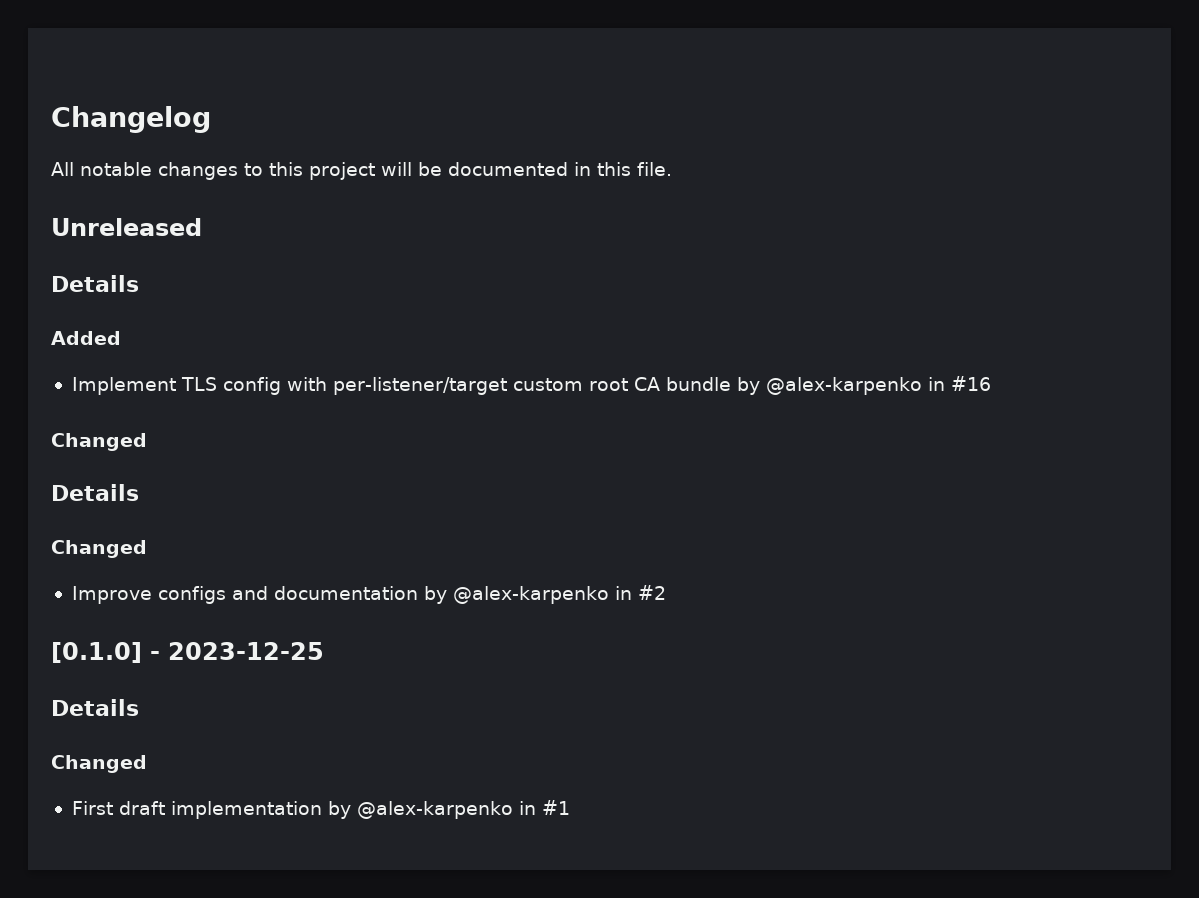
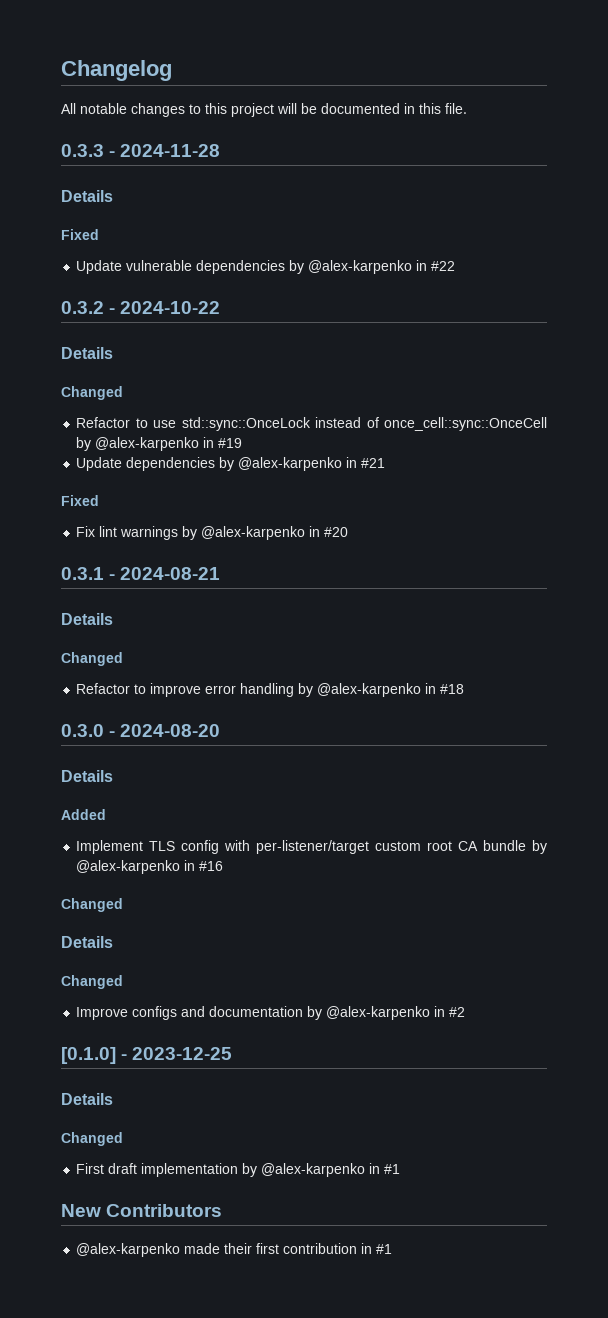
- Unreleased
+ 0.3.3 - 2024-11-28
+ Details
+ Fixed
+ Update vulnerable dependencies by @alex-karpenko in #22
+ 0.3.2 - 2024-10-22
+ Details
+ Changed
+ Refactor to use std::sync::OnceLock instead of once_cell::sync::OnceCell by @alex-karpenko in #19
+ Update dependencies by @alex-karpenko in #21
+ Fixed
+ Fix lint warnings by @alex-karpenko in #20
+ 0.3.1 - 2024-08-21
+ Details
+ Changed
+ Refactor to improve error handling by @alex-karpenko in #18
+ 0.3.0 - 2024-08-20
+ New Contributors
+ @alex-karpenko made their first contribution in #1

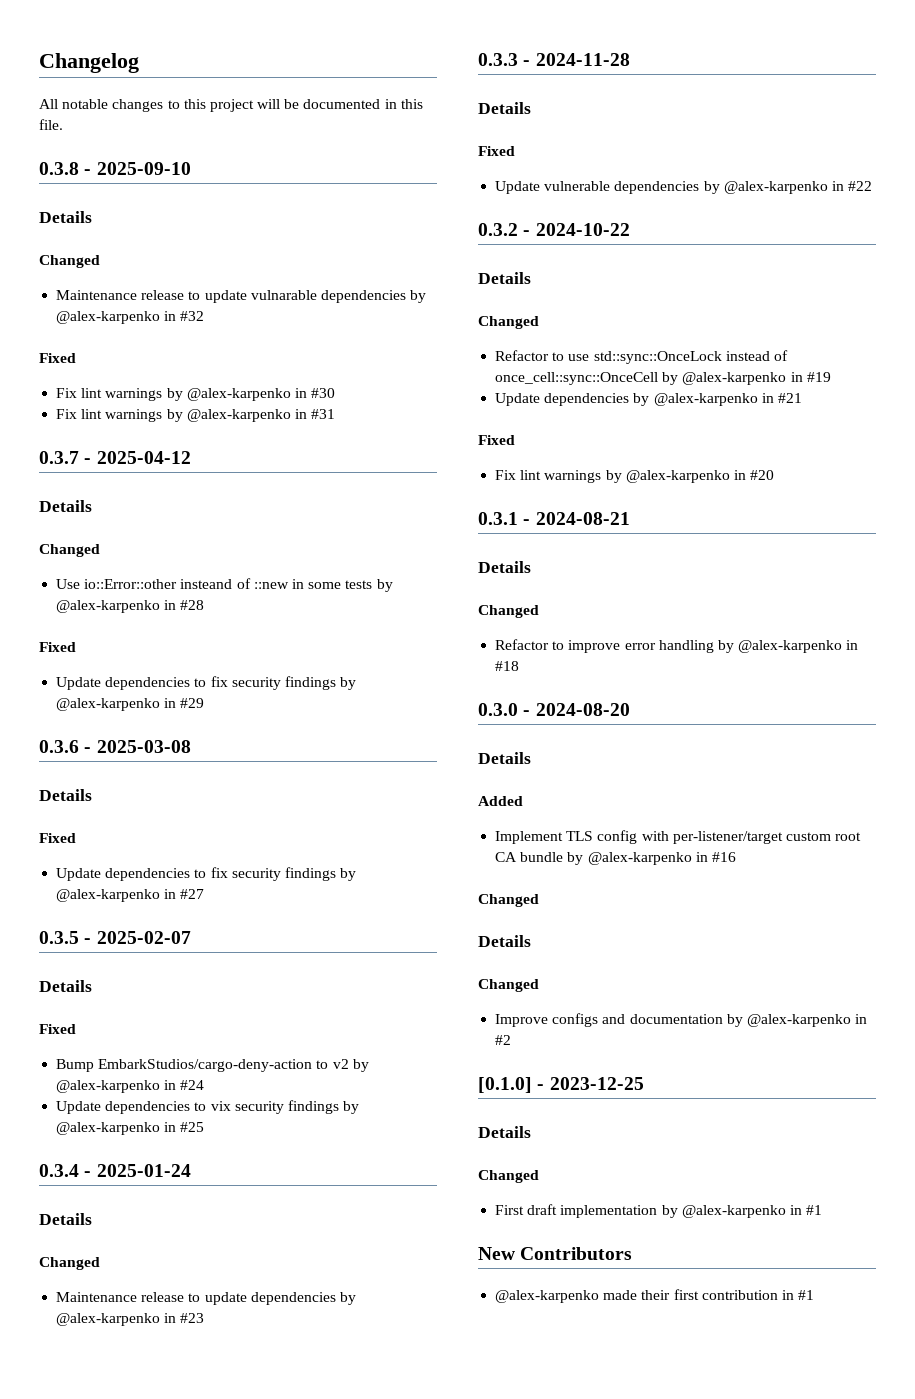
+ 0.3.8 - 2025-09-10
+ Details
+ Changed
+ Maintenance release to update vulnarable dependencies by @alex-karpenko in #32
+ Fixed
+ Fix lint warnings by @alex-karpenko in #30
+ Fix lint warnings by @alex-karpenko in #31
+ 0.3.7 - 2025-04-12
+ Details
+ Changed
+ Use io::Error::other insteand of ::new in some tests by @alex-karpenko in #28
+ Fixed
+ Update dependencies to fix security findings by @alex-karpenko in #29
+ 0.3.6 - 2025-03-08
+ Details
+ Fixed
+ Update dependencies to fix security findings by @alex-karpenko in #27
+ 0.3.5 - 2025-02-07
+ Details
+ Fixed
+ Bump EmbarkStudios/cargo-deny-action to v2 by @alex-karpenko in #24
+ Update dependencies to vix security findings by @alex-karpenko in #25
+ 0.3.4 - 2025-01-24
+ Details
+ Changed
+ Maintenance release to update dependencies by @alex-karpenko in #23

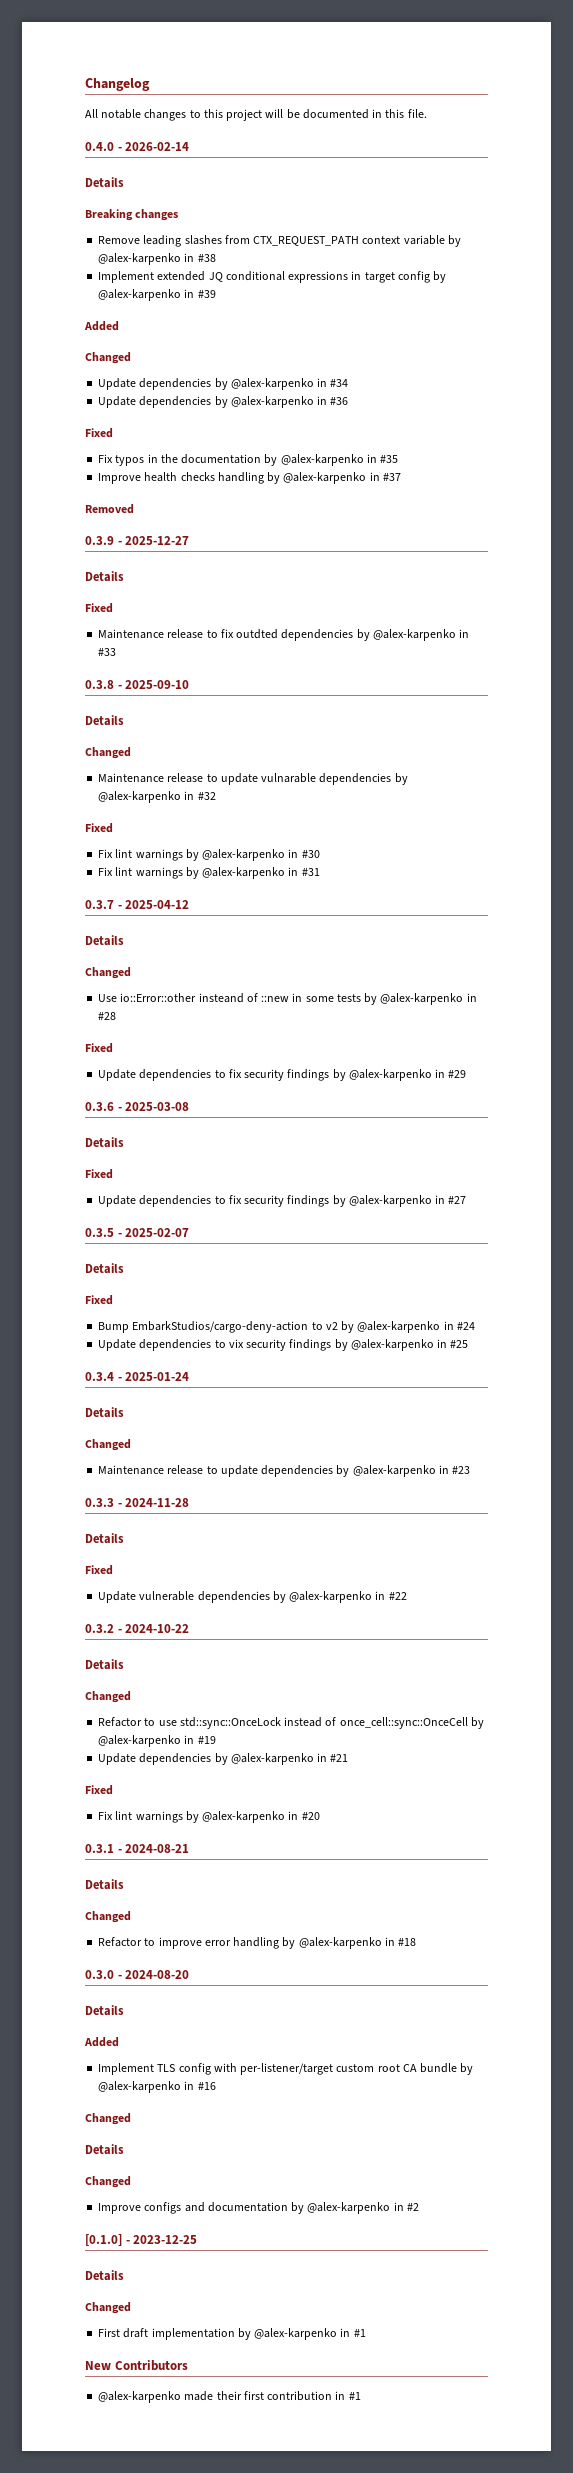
+ 0.4.0 - 2026-02-14
+ Details
+ Breaking changes
+ Remove leading slashes from CTX_REQUEST_PATH context variable by @alex-karpenko in #38
+ Implement extended JQ conditional expressions in target config by @alex-karpenko in #39
+ Added
+ Changed
+ Update dependencies by @alex-karpenko in #34
+ Update dependencies by @alex-karpenko in #36
+ Fixed
+ Fix typos in the documentation by @alex-karpenko in #35
+ Improve health checks handling by @alex-karpenko in #37
+ Removed
+ 0.3.9 - 2025-12-27
+ Details
+ Fixed
+ Maintenance release to fix outdted dependencies by @alex-karpenko in #33

